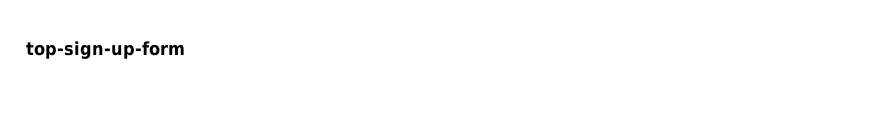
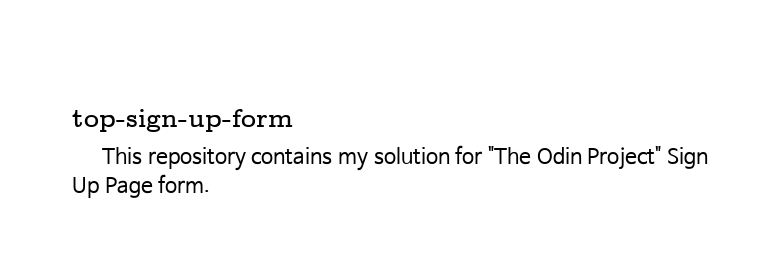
+ This repository contains my solution for "The Odin Project" Sign Up Page form.

